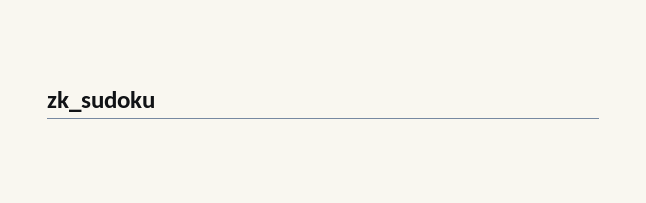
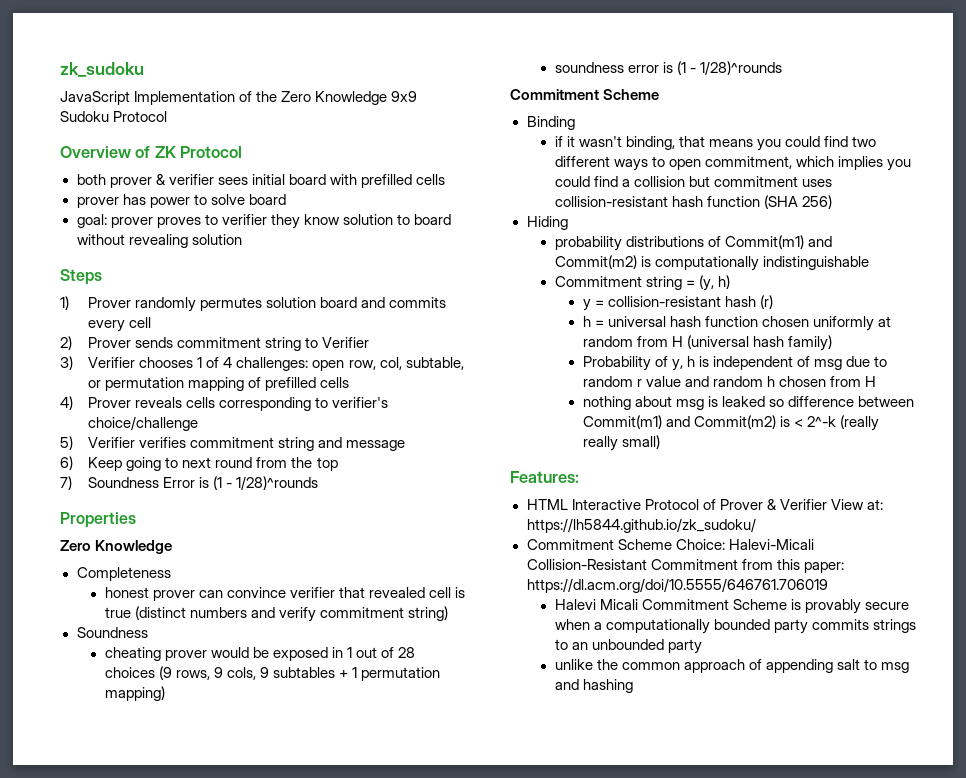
+ JavaScript Implementation of the Zero Knowledge 9x9 Sudoku Protocol
+ Overview of ZK Protocol
+ both prover & verifier sees initial board with prefilled cells
+ prover has power to solve board
+ goal: prover proves to verifier they know solution to board without revealing solution
+ Steps
+ 1) Prover randomly permutes solution board and commits every cell
+ 2) Prover sends commitment string to Verifier
+ 3) Verifier chooses 1 of 4 challenges: open row, col, subtable, or permutation mapping of prefilled cells
+ 4) Prover reveals cells corresponding to verifier's choice/challenge
+ 5) Verifier verifies commitment string and message
+ 6) Keep going to next round from the top
+ 7) Soundness Error is (1 - 1/28)^rounds
+ Properties
+ Zero Knowledge
+ Completeness
+ honest prover can convince verifier that revealed cell is true (distinct numbers and verify commitment string)
+ Soundness
+ cheating prover would be exposed in 1 out of 28 choices (9 rows, 9 cols, 9 subtables + 1 permutation mapping)
+ soundness error is (1 - 1/28)^rounds
+ Commitment Scheme
+ Binding
+ if it wasn't binding, that means you could find two different ways to open commitment, which implies you could find a collision but commitment uses collision-resistant hash function (SHA 256)
+ Hiding
+ probability distributions of Commit(m1) and Commit(m2) is computationally indistinguishable
+ Commitment string = (y, h)
+ y = collision-resistant hash (r)
+ h = universal hash function chosen uniformly at random from H (universal hash family)
+ Probability of y, h is independent of msg due to random r value and random h chosen from H
+ nothing about msg is leaked so difference between Commit(m1) and Commit(m2) is < 2^-k (really really small)
+ Features:
+ HTML Interactive Protocol of Prover & Verifier View at: https://lh5844.github.io/zk_sudoku/
+ Commitment Scheme Choice: Halevi-Micali Collision-Resistant Commitment from this paper: https://dl.acm.org/doi/10.5555/646761.706019
+ Halevi Micali Commitment Scheme is provably secure when a computationally bounded party commits strings to an unbounded party
+ unlike the common approach of appending salt to msg and hashing

